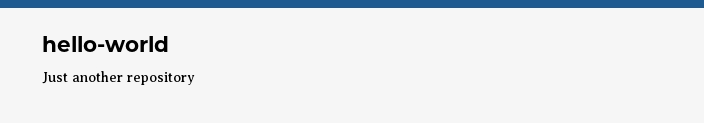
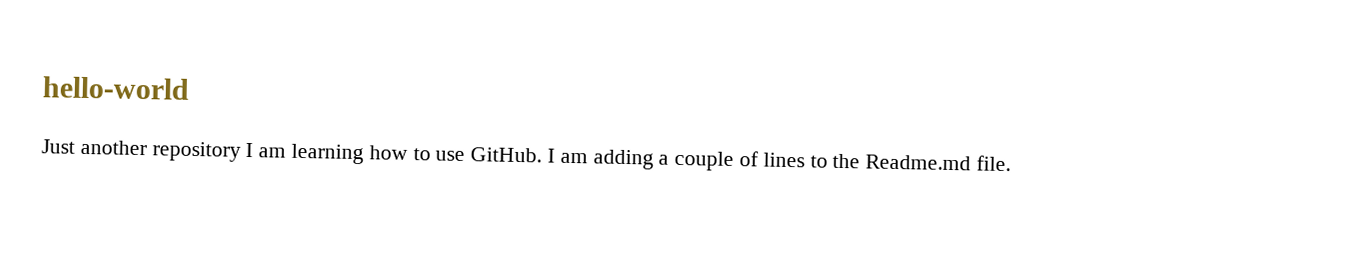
- Just another repository
+ Just another repository I am learning how to use GitHub. I am adding a couple of lines to the Readme.md file.

